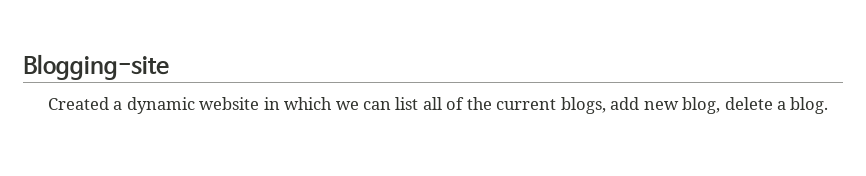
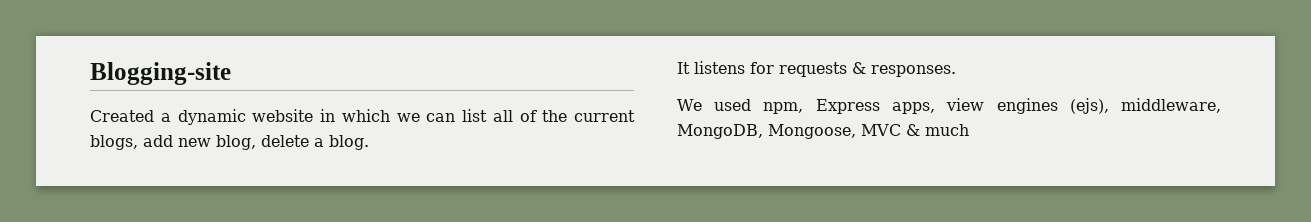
+ It listens for requests & responses.
+ We used npm, Express apps, view engines (ejs), middleware, MongoDB, Mongoose, MVC & much

